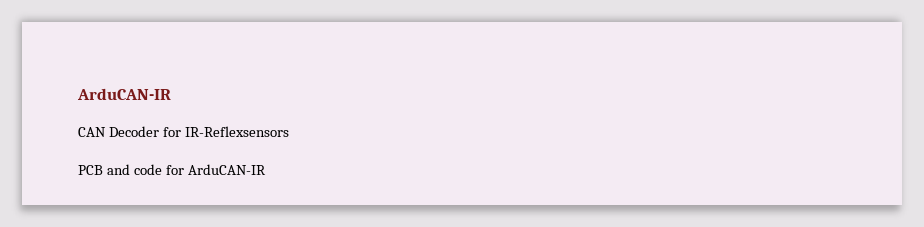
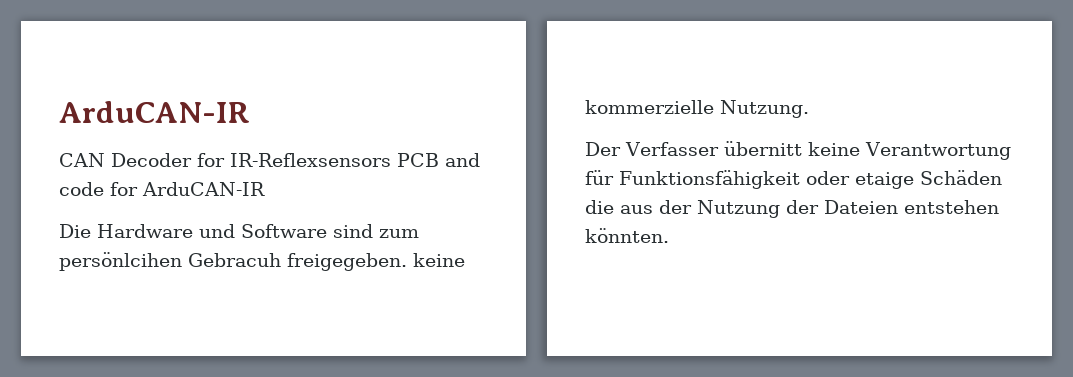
- CAN Decoder for IR-Reflexsensors
- PCB and code for ArduCAN-IR
+ CAN Decoder for IR-Reflexsensors PCB and code for ArduCAN-IR
+ Die Hardware und Software sind zum persönlcihen Gebracuh freigegeben. keine kommerzielle Nutzung.
+ Der Verfasser übernitt keine Verantwortung für Funktionsfähigkeit oder etaige Schäden die aus der Nutzung der Dateien entstehen könnten.

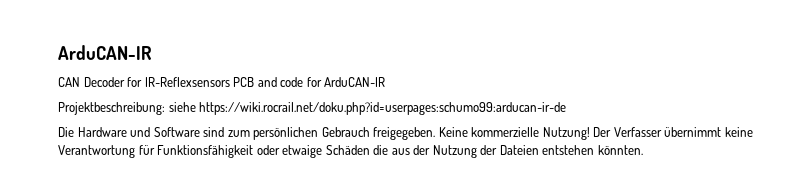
+ Projektbeschreibung: siehe https://wiki.rocrail.net/doku.php?id=userpages:schumo99:arducan-ir-de
- Die Hardware und Software sind zum persönlcihen Gebracuh freigegeben. keine kommerzielle Nutzung.
- Der Verfasser übernitt keine Verantwortung für Funktionsfähigkeit oder etaige Schäden die aus der Nutzung der Dateien entstehen könnten.
+ Die Hardware und Software sind zum persönlichen Gebrauch freigegeben. Keine kommerzielle Nutzung! Der Verfasser übernimmt keine Verantwortung für Funktionsfähigkeit oder etwaige Schäden die aus der Nutzung der Dateien entstehen könnten.

